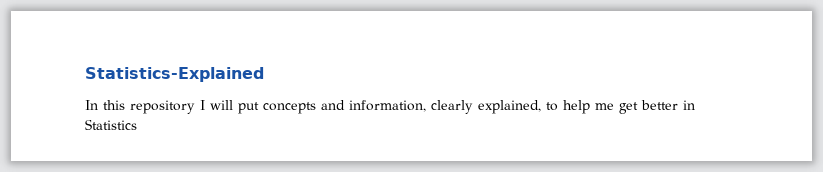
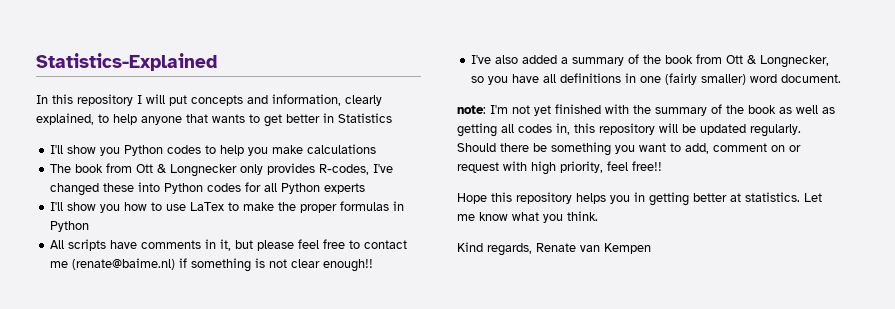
- In this repository I will put concepts and information, clearly explained, to help me get better in Statistics
+ In this repository I will put concepts and information, clearly explained, to help anyone that wants to get better in Statistics
+ I'll show you Python codes to help you make calculations
+ The book from Ott & Longnecker only provides R-codes, I've changed these into Python codes for all Python experts
+ I'll show you how to use LaTex to make the proper formulas in Python
+ All scripts have comments in it, but please feel free to contact me (renate@baime.nl) if something is not clear enough!!
+ I've also added a summary of the book from Ott & Longnecker, so you have all definitions in one (fairly smaller) word document.
+ note: I'm not yet finished with the summary of the book as well as getting all codes in, this repository will be updated regularly. Should there be something you want to add, comment on or request with high priority, feel free!!
+ Hope this repository helps you in getting better at statistics. Let me know what you think.
+ Kind regards, Renate van Kempen

